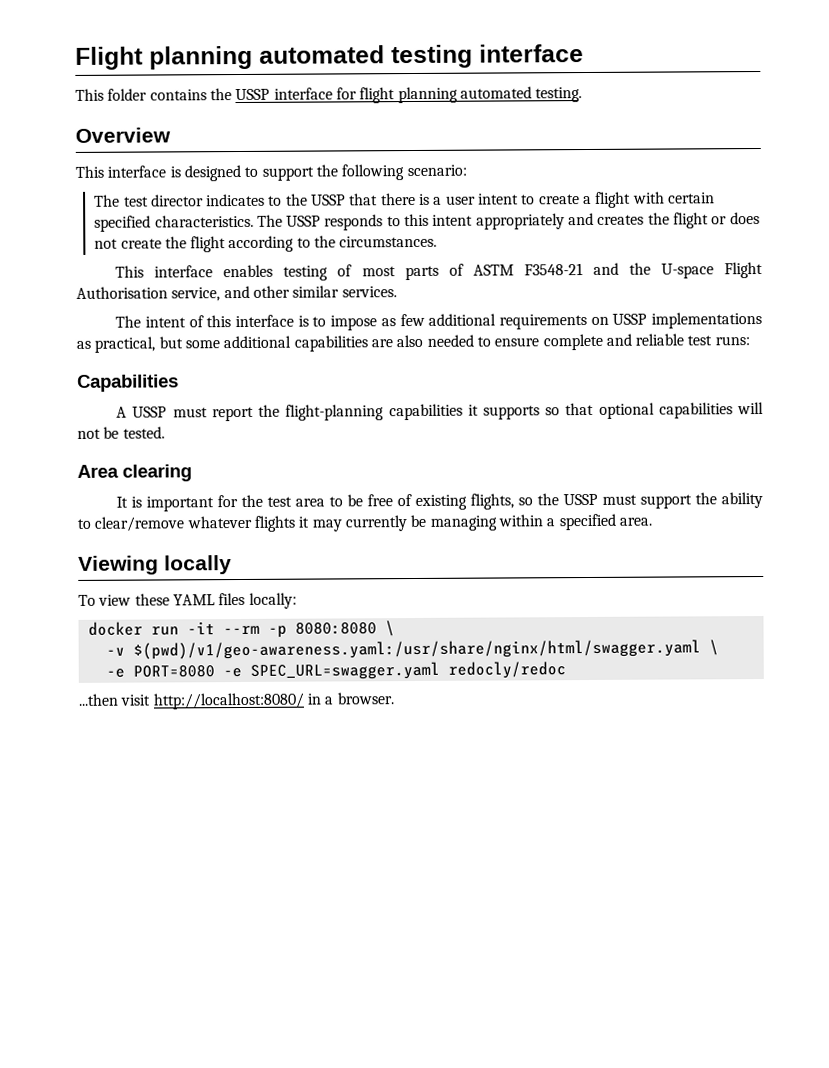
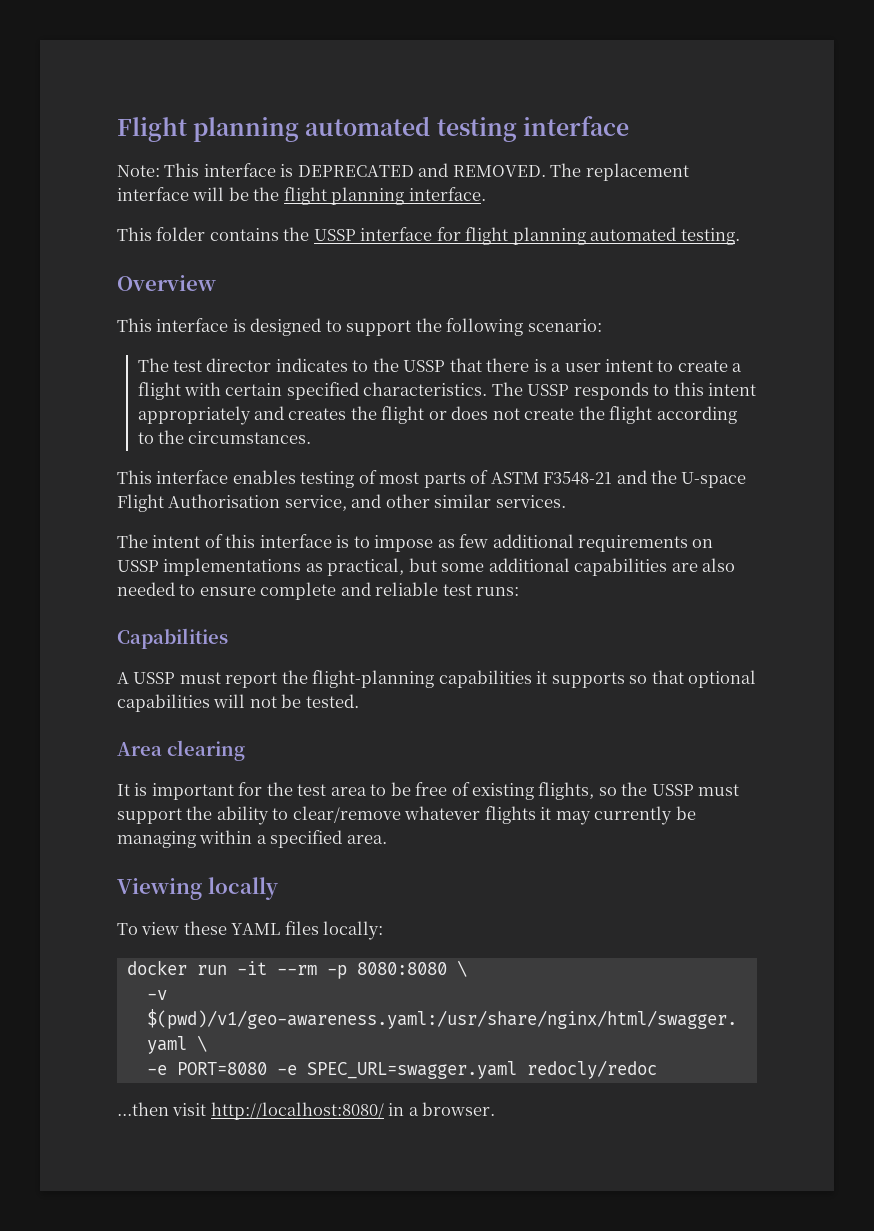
+ Note: This interface is DEPRECATED and REMOVED. The replacement interface will be the flight planning interface.

